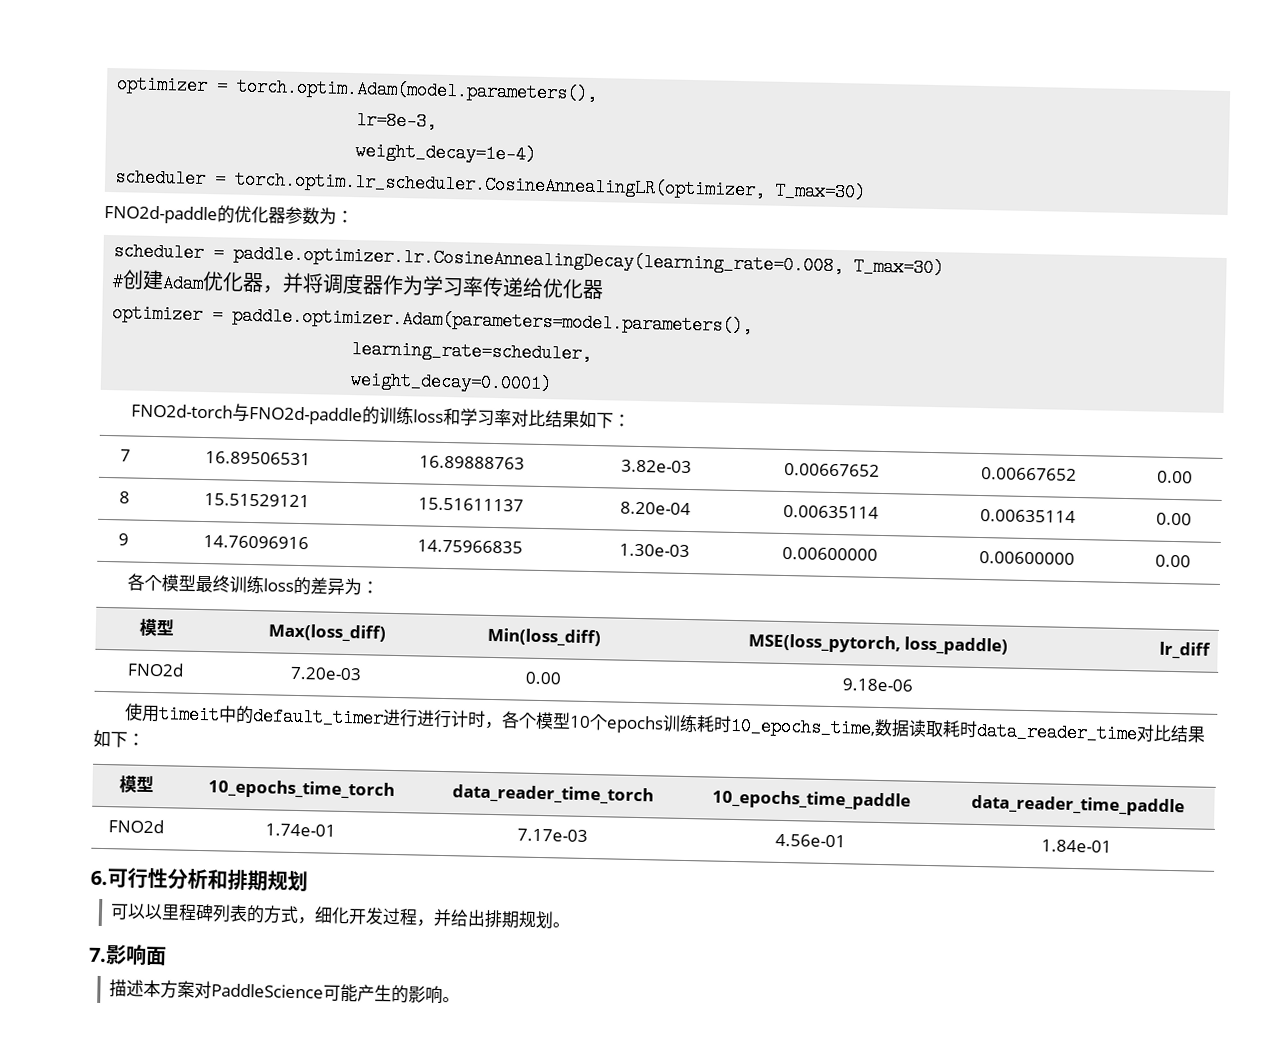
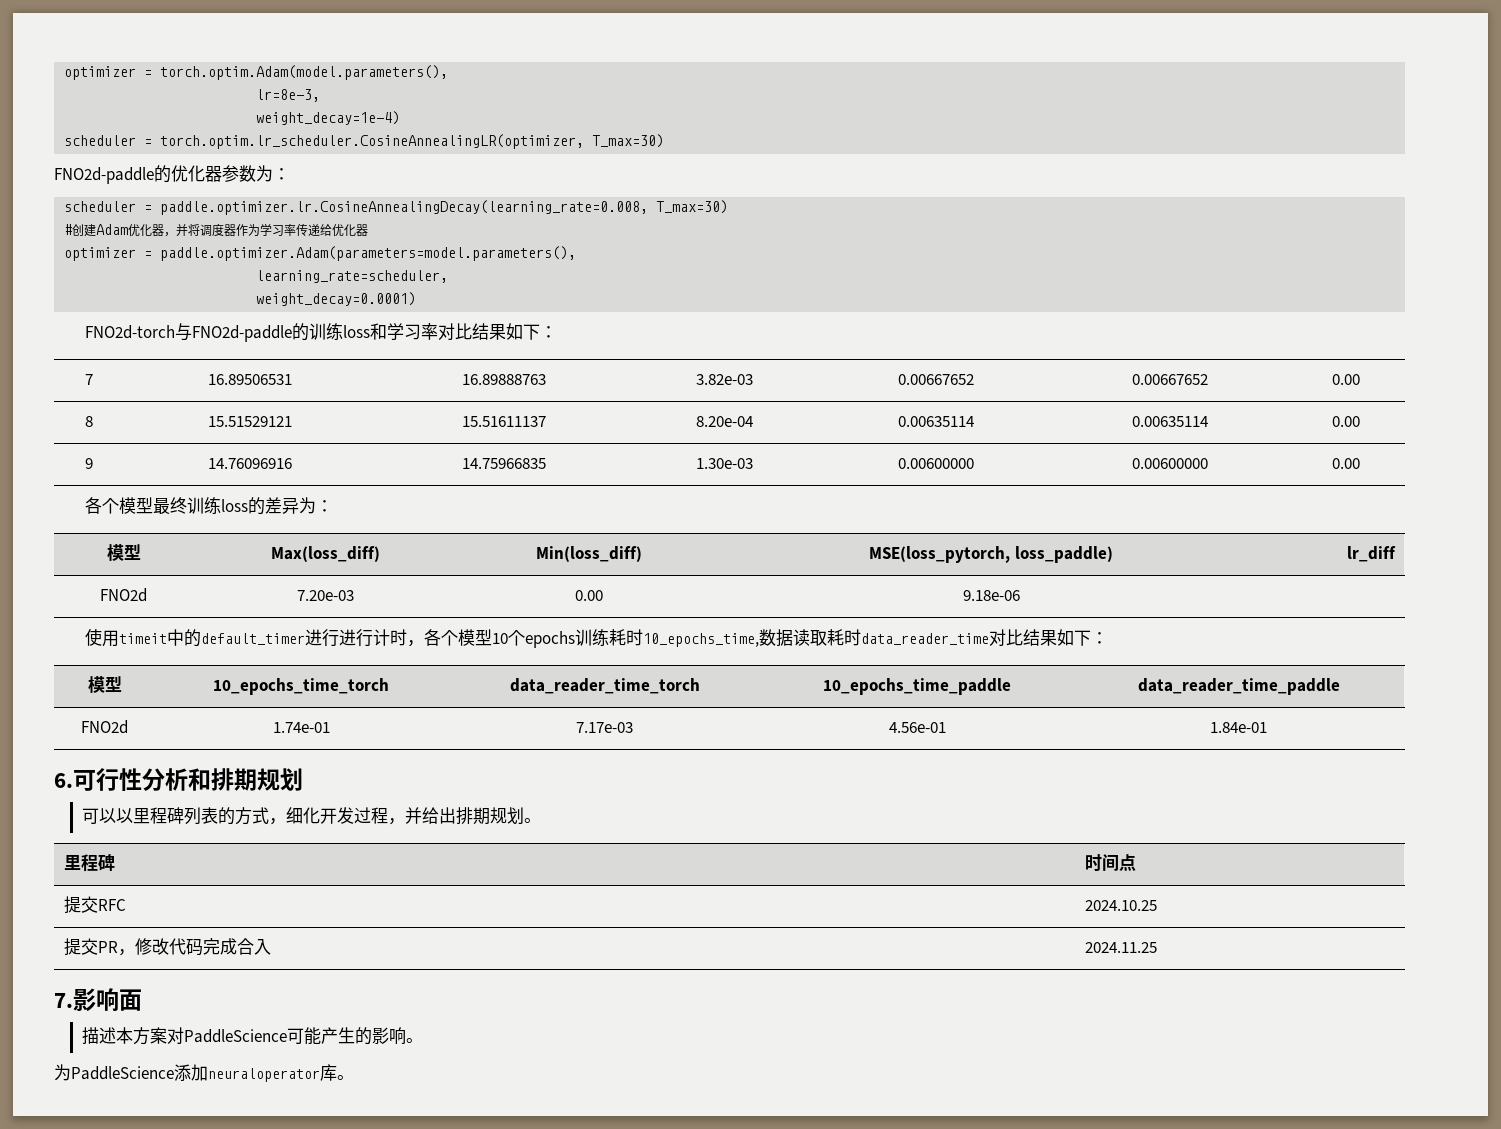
+ 里程碑 | 时间点
+ 提交RFC | 2024.10.25
+ 提交PR，修改代码完成合入 | 2024.11.25
+ 为PaddleScience添加neuraloperator库。

